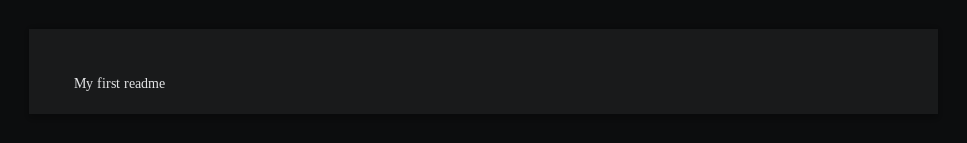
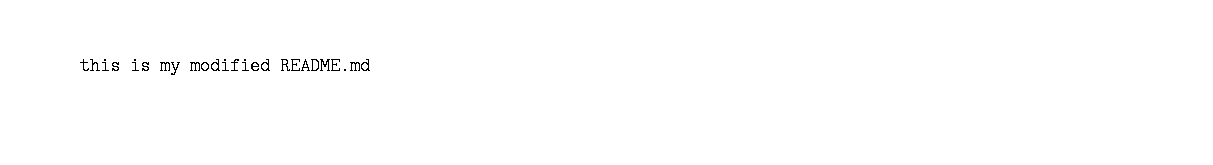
- My first readme
+ this is my modified README.md

